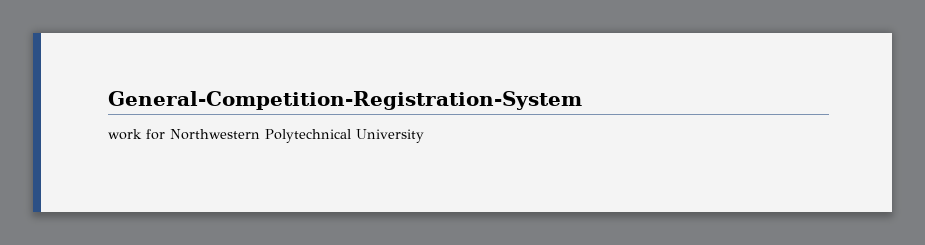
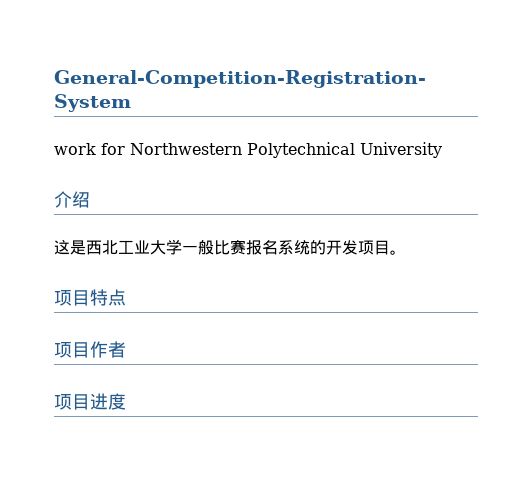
+ 介绍
+ 这是西北工业大学一般比赛报名系统的开发项目。
+ 项目特点
+ 项目作者
+ 项目进度

